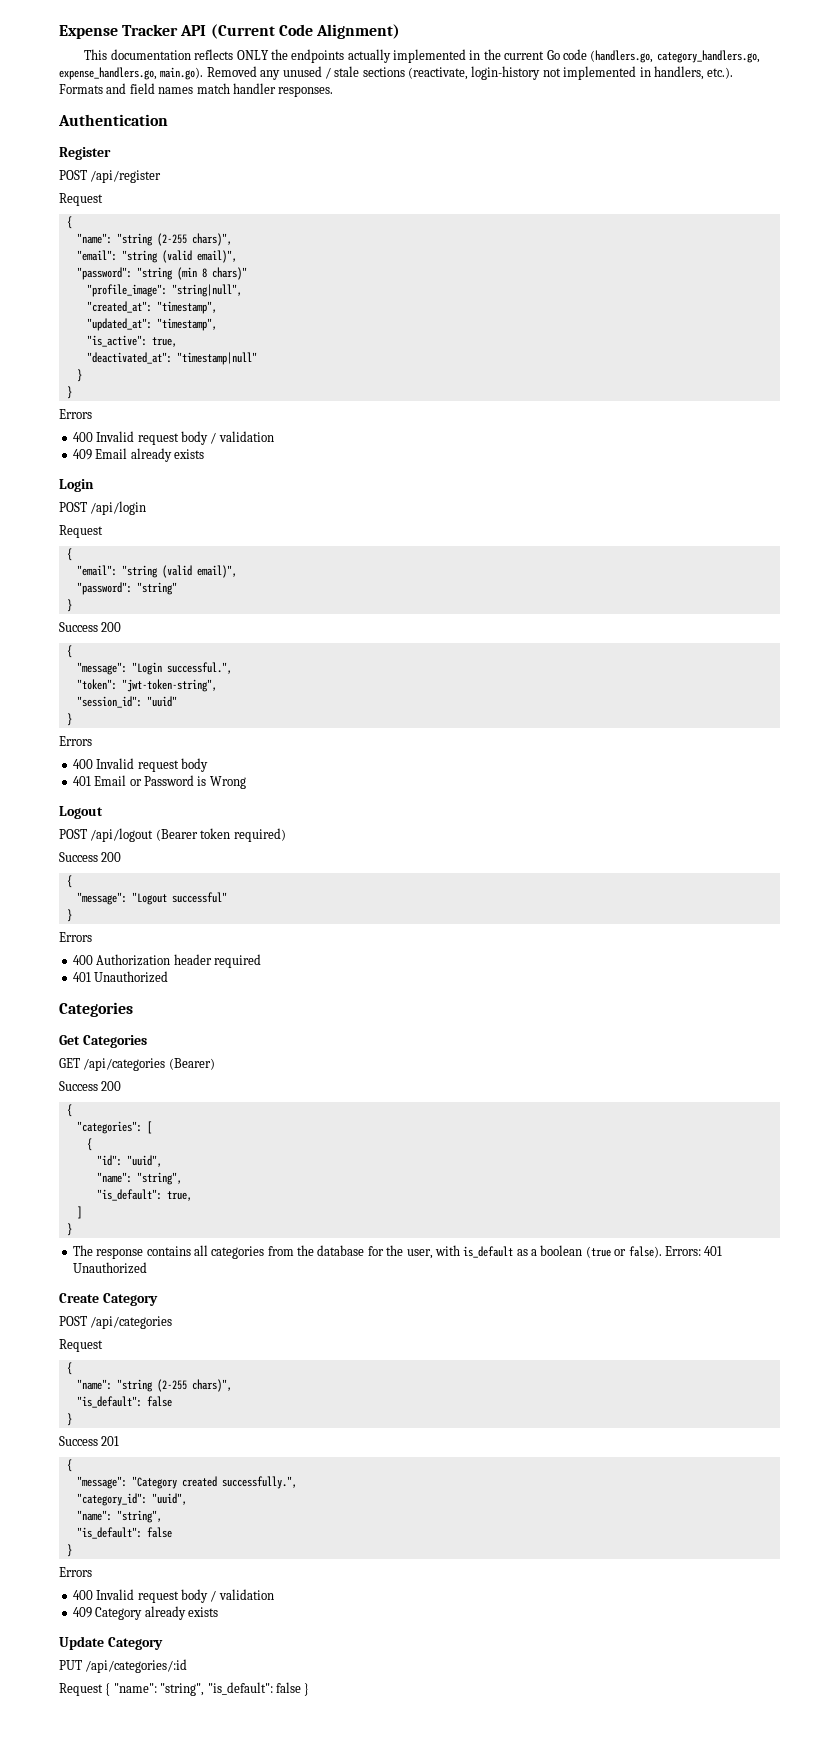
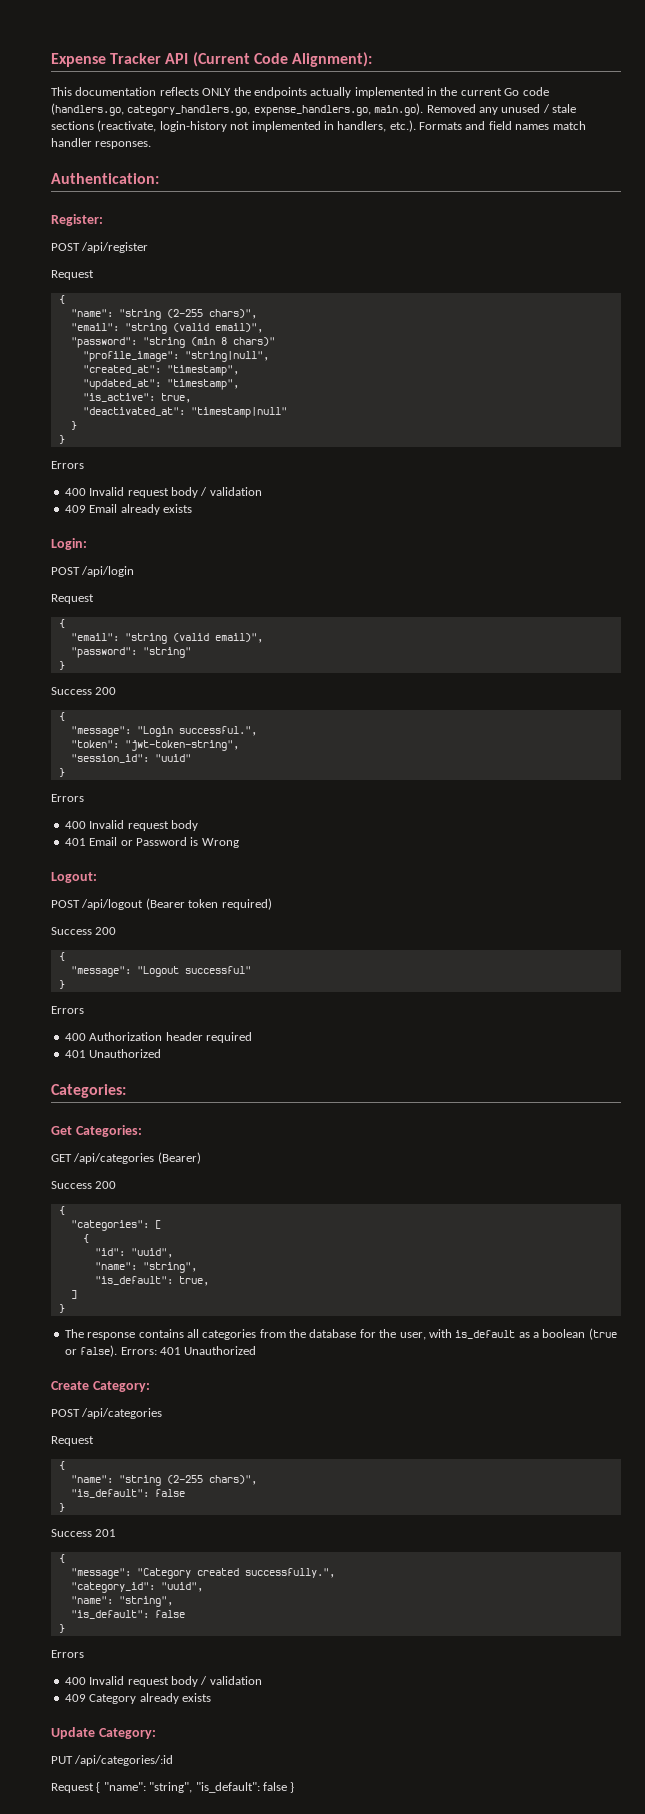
- Expense Tracker API (Current Code Alignment)
+ Expense Tracker API (Current Code Alignment):
- Authentication
- Register
+ Authentication:
+ Register:
- Login
+ Login:
- Logout
+ Logout:
  400 Authorization header required
  401 Unauthorized
- Categories
+ Categories:
- Get Categories
+ Get Categories:
- Create Category
+ Create Category:
- Update Category
+ Update Category:

